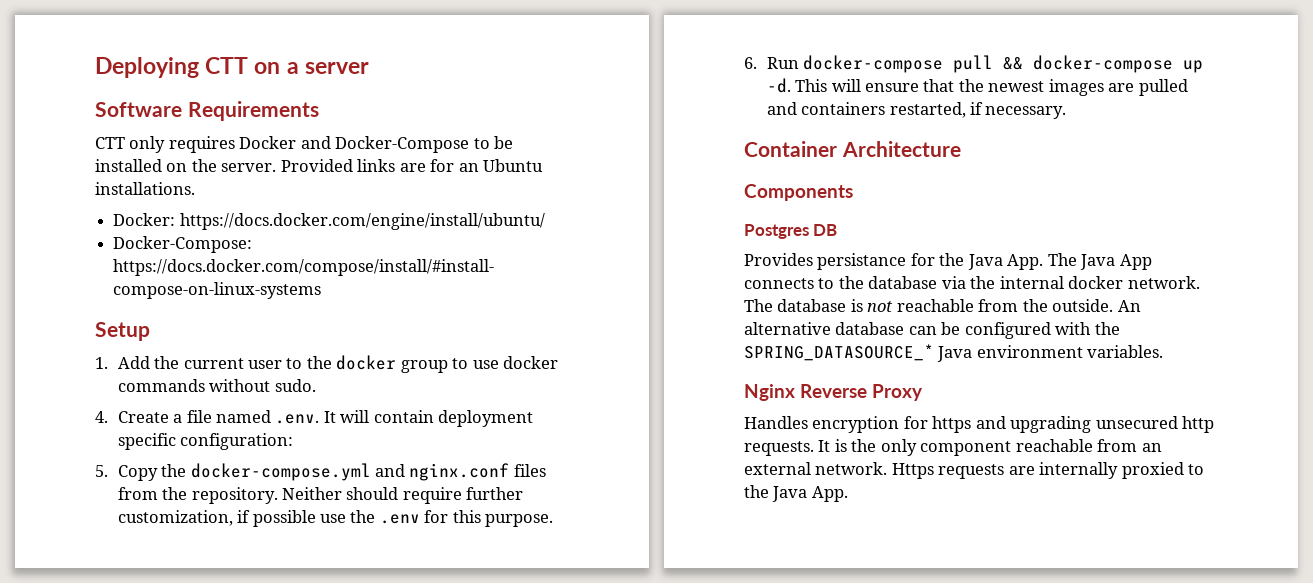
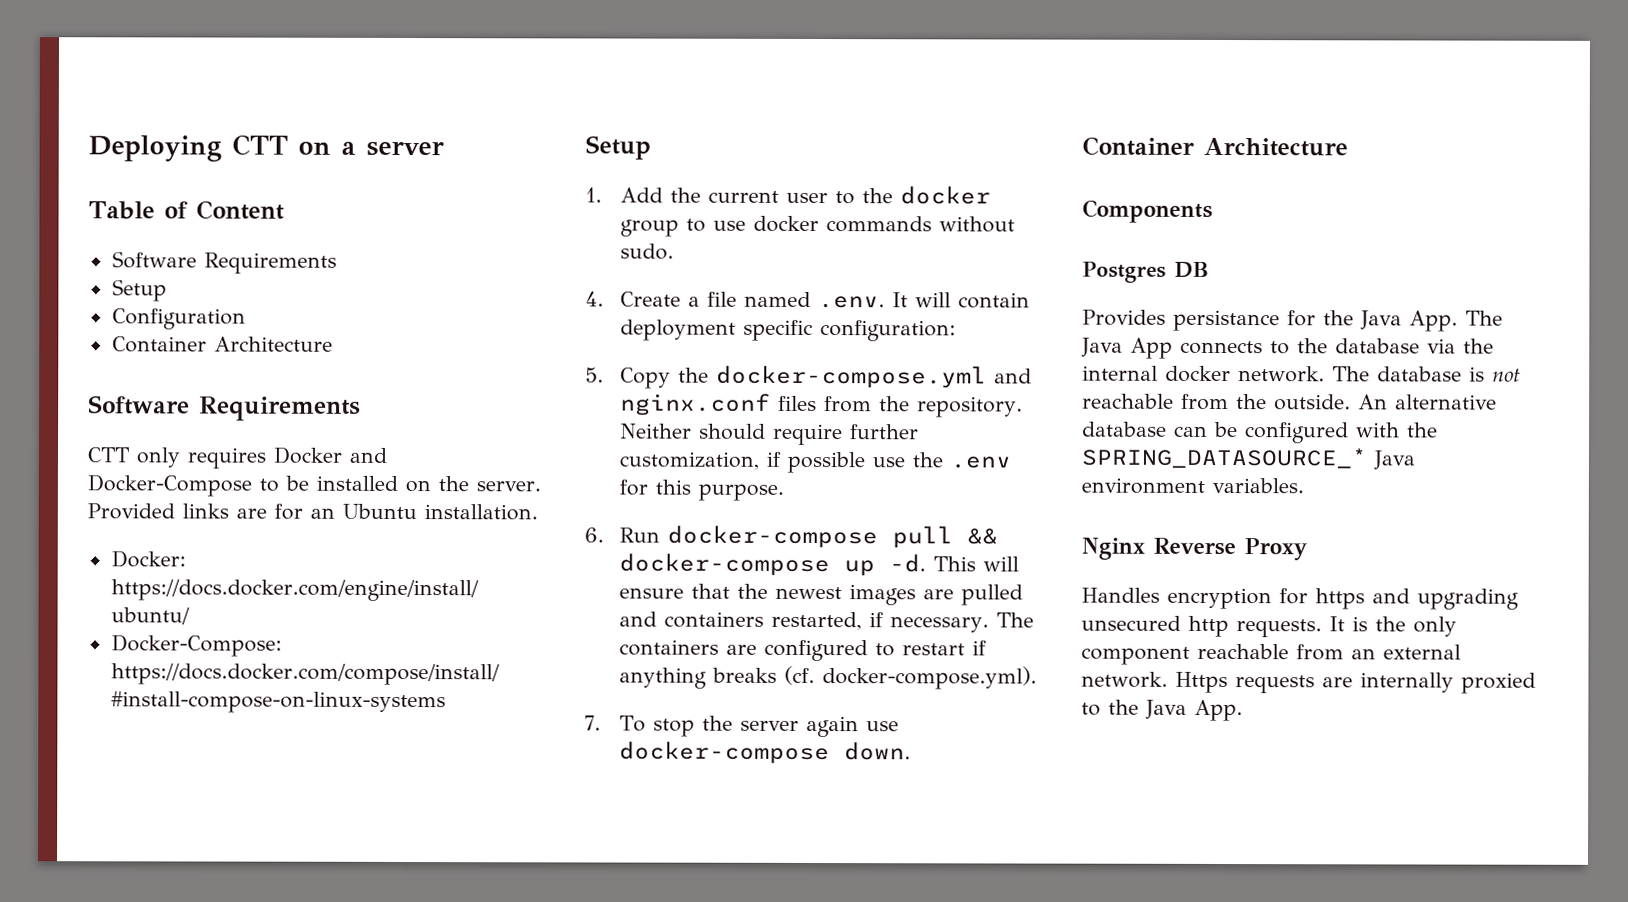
+ Table of Content
+ Software Requirements
+ Setup
+ Configuration
+ Container Architecture
- Provided links are for an Ubuntu installations.
+ Provided links are for an Ubuntu installation.
+ The containers are configured to restart if anything breaks (cf. docker-compose.yml).
+ 7. To stop the server again use docker-compose down.

